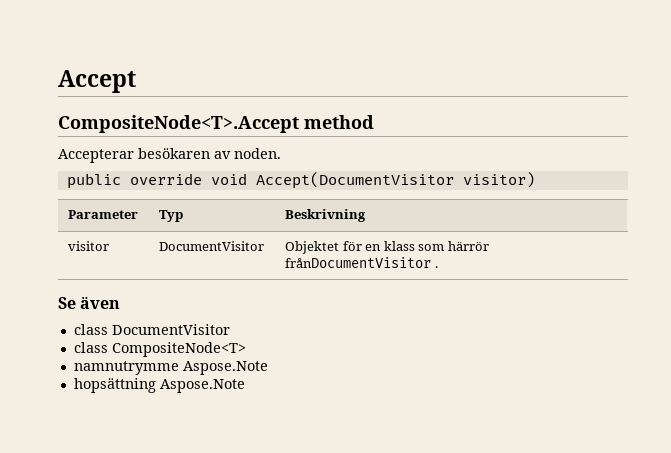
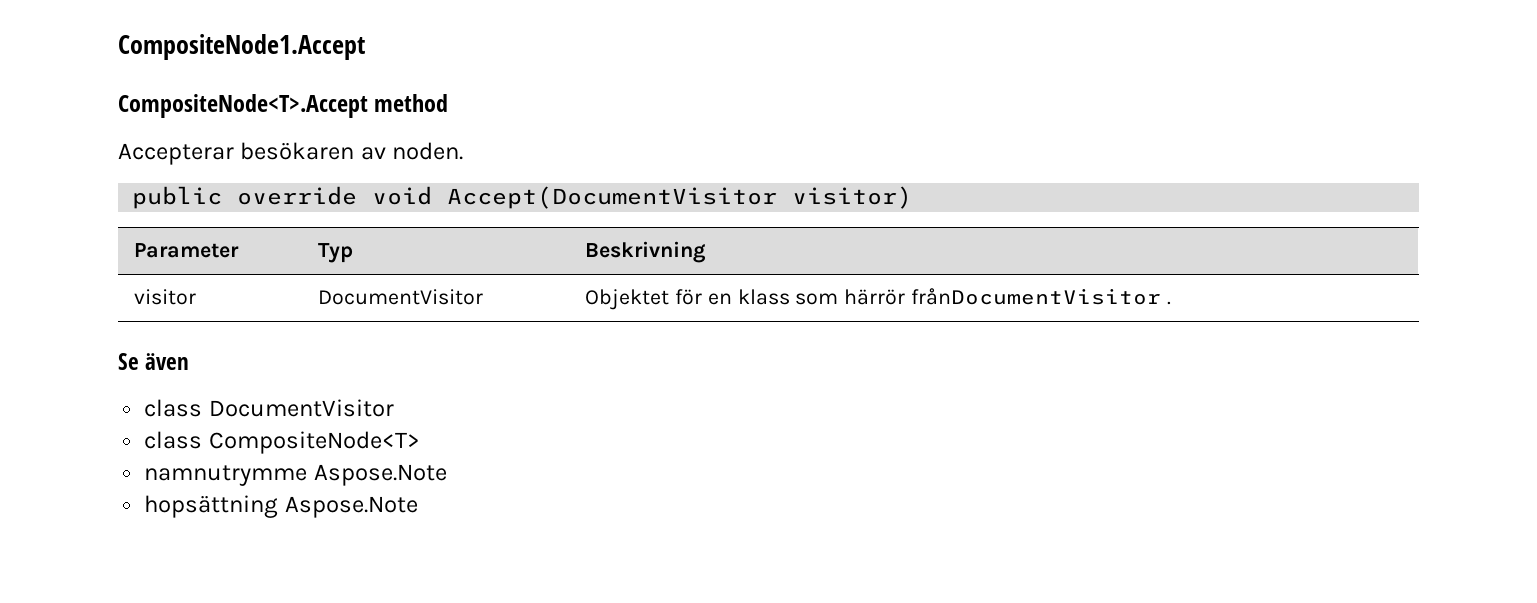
- Accept
+ CompositeNode1.Accept

